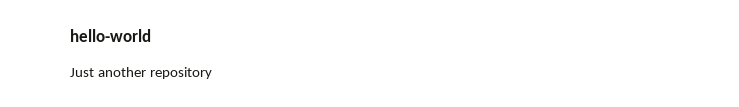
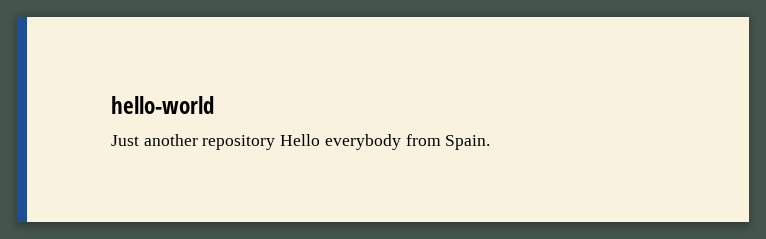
- Just another repository
+ Just another repository Hello everybody from Spain.

